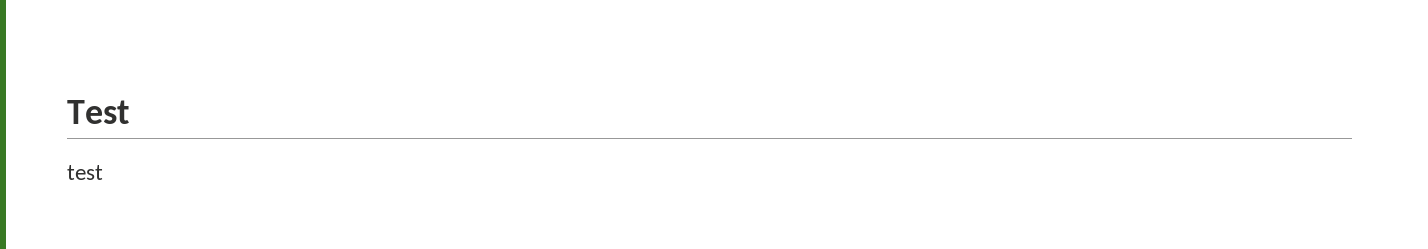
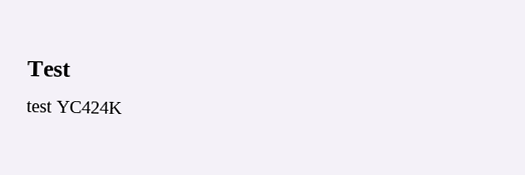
- test
+ test YC424K

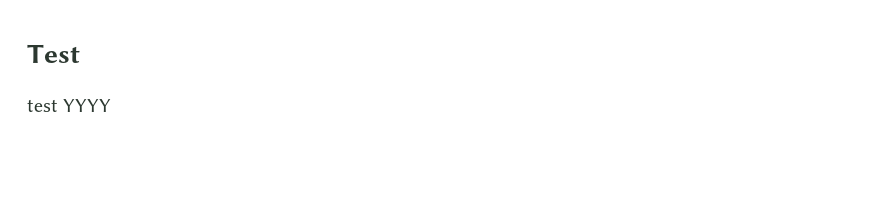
- test YC424K
+ test YYYY

